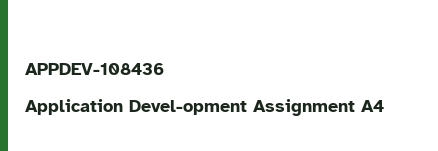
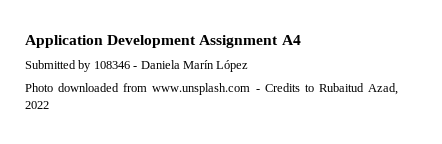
- APPDEV-108436
- Application Devel-opment Assignment A4
+ Application Development Assignment A4
+ Submitted by 108346 - Daniela Marín López
+ Photo downloaded from www.unsplash.com - Credits to Rubaitud Azad, 2022

